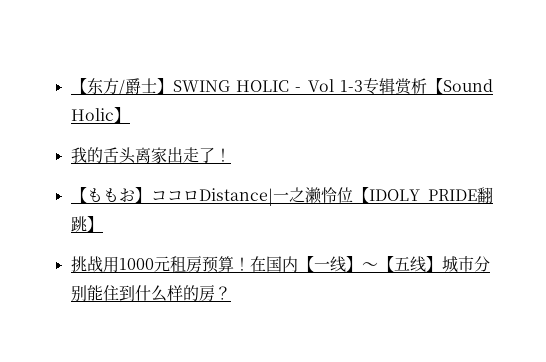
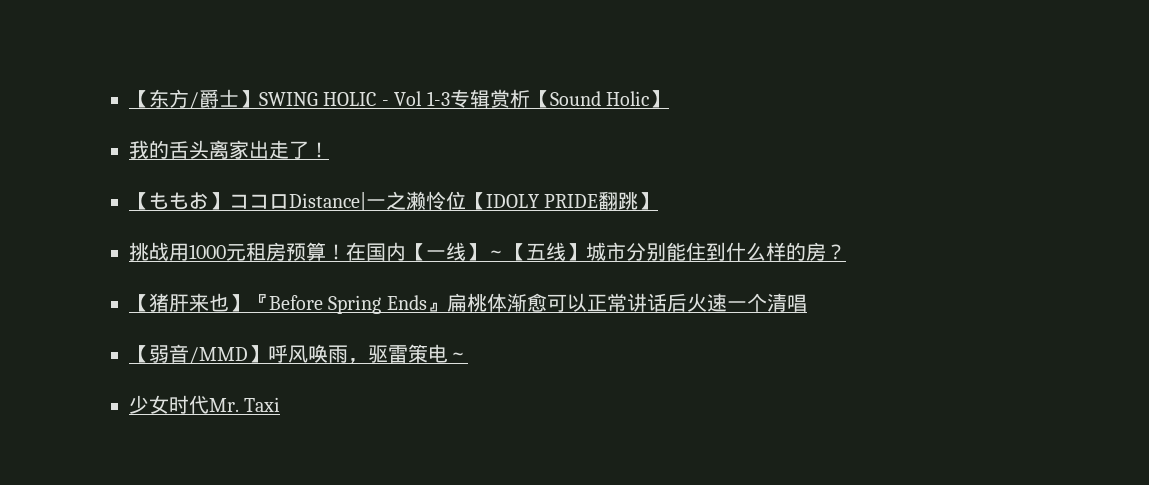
+ 【猪肝来也】『Before Spring Ends』扁桃体渐愈可以正常讲话后火速一个清唱
+ 【弱音/MMD】呼风唤雨，驱雷策电～
+ 少女时代Mr. Taxi

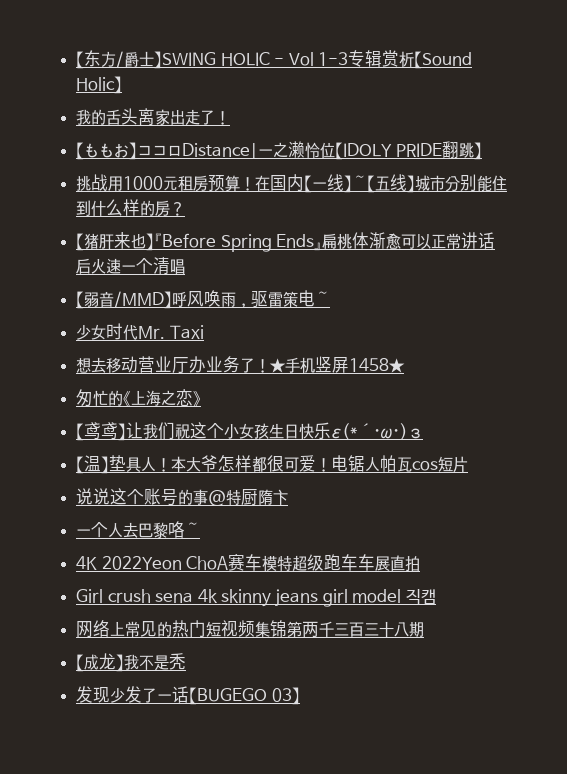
+ 想去移动营业厅办业务了！★手机竖屏1458★
+ 匆忙的《上海之恋》
+ 【鸢鸢】让我们祝这个小女孩生日快乐ε(*´･ω･)з
+ 【温】垫具人！本大爷怎样都很可爱！电锯人帕瓦cos短片
+ 说说这个账号的事@特厨隋卞
+ 一个人去巴黎咯～
+ 4K 2022Yeon ChoA赛车模特超级跑车车展直拍
+ Girl crush sena 4k skinny jeans girl model 직캠
+ 网络上常见的热门短视频集锦第两千三百三十八期
+ 【成龙】我不是秃
+ 发现少发了一话【BUGEGO 03】

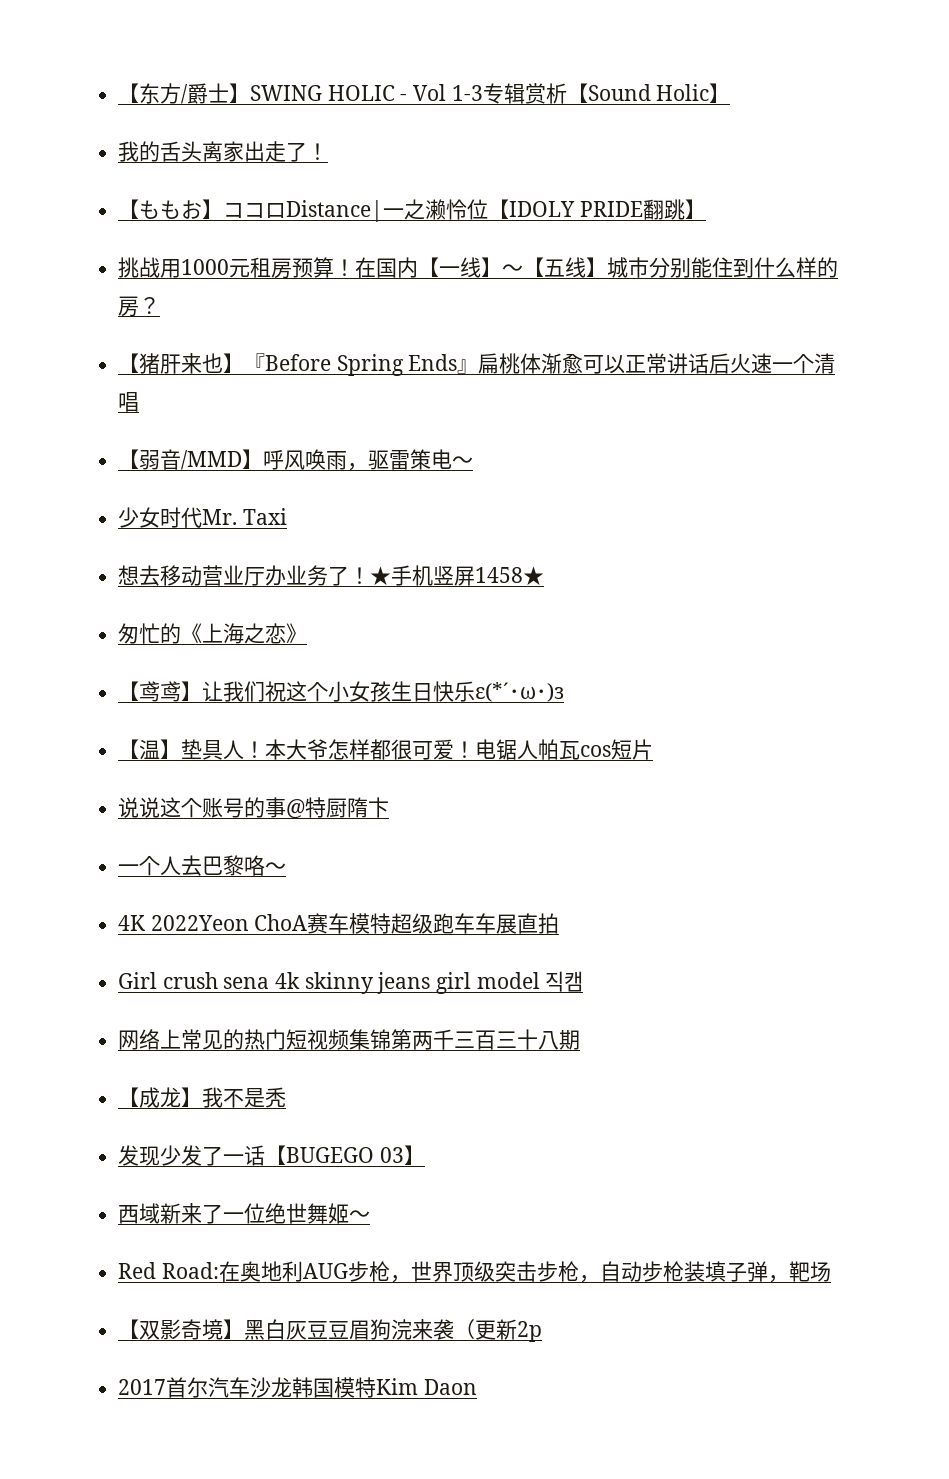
+ 西域新来了一位绝世舞姬～
+ Red Road:在奥地利AUG步枪，世界顶级突击步枪，自动步枪装填子弹，靶场
+ 【双影奇境】黑白灰豆豆眉狗浣来袭（更新2p
+ 2017首尔汽车沙龙韩国模特Kim Daon

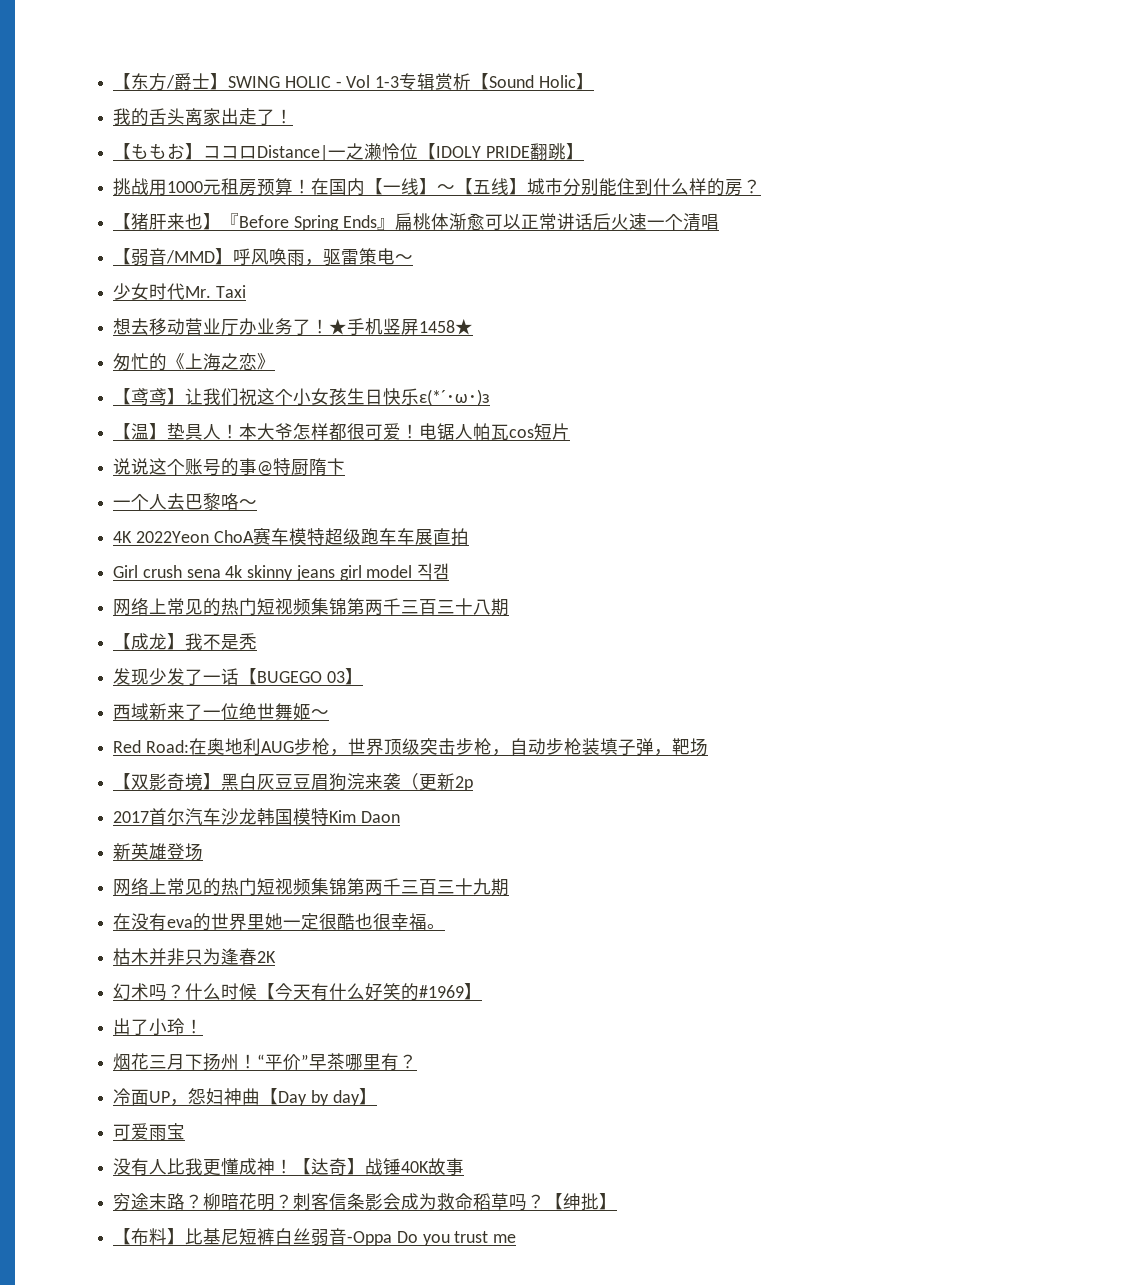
+ 新英雄登场
+ 网络上常见的热门短视频集锦第两千三百三十九期
+ 在没有eva的世界里她一定很酷也很幸福。
+ 枯木并非只为逢春2K
+ 幻术吗？什么时候【今天有什么好笑的#1969】
+ 出了小玲！
+ 烟花三月下扬州！“平价”早茶哪里有？
+ 冷面UP，怨妇神曲【Day by day】
+ 可爱雨宝
+ 没有人比我更懂成神！【达奇】战锤40K故事
+ 穷途末路？柳暗花明？刺客信条影会成为救命稻草吗？【绅批】
+ 【布料】比基尼短裤白丝弱音-Oppa Do you trust me

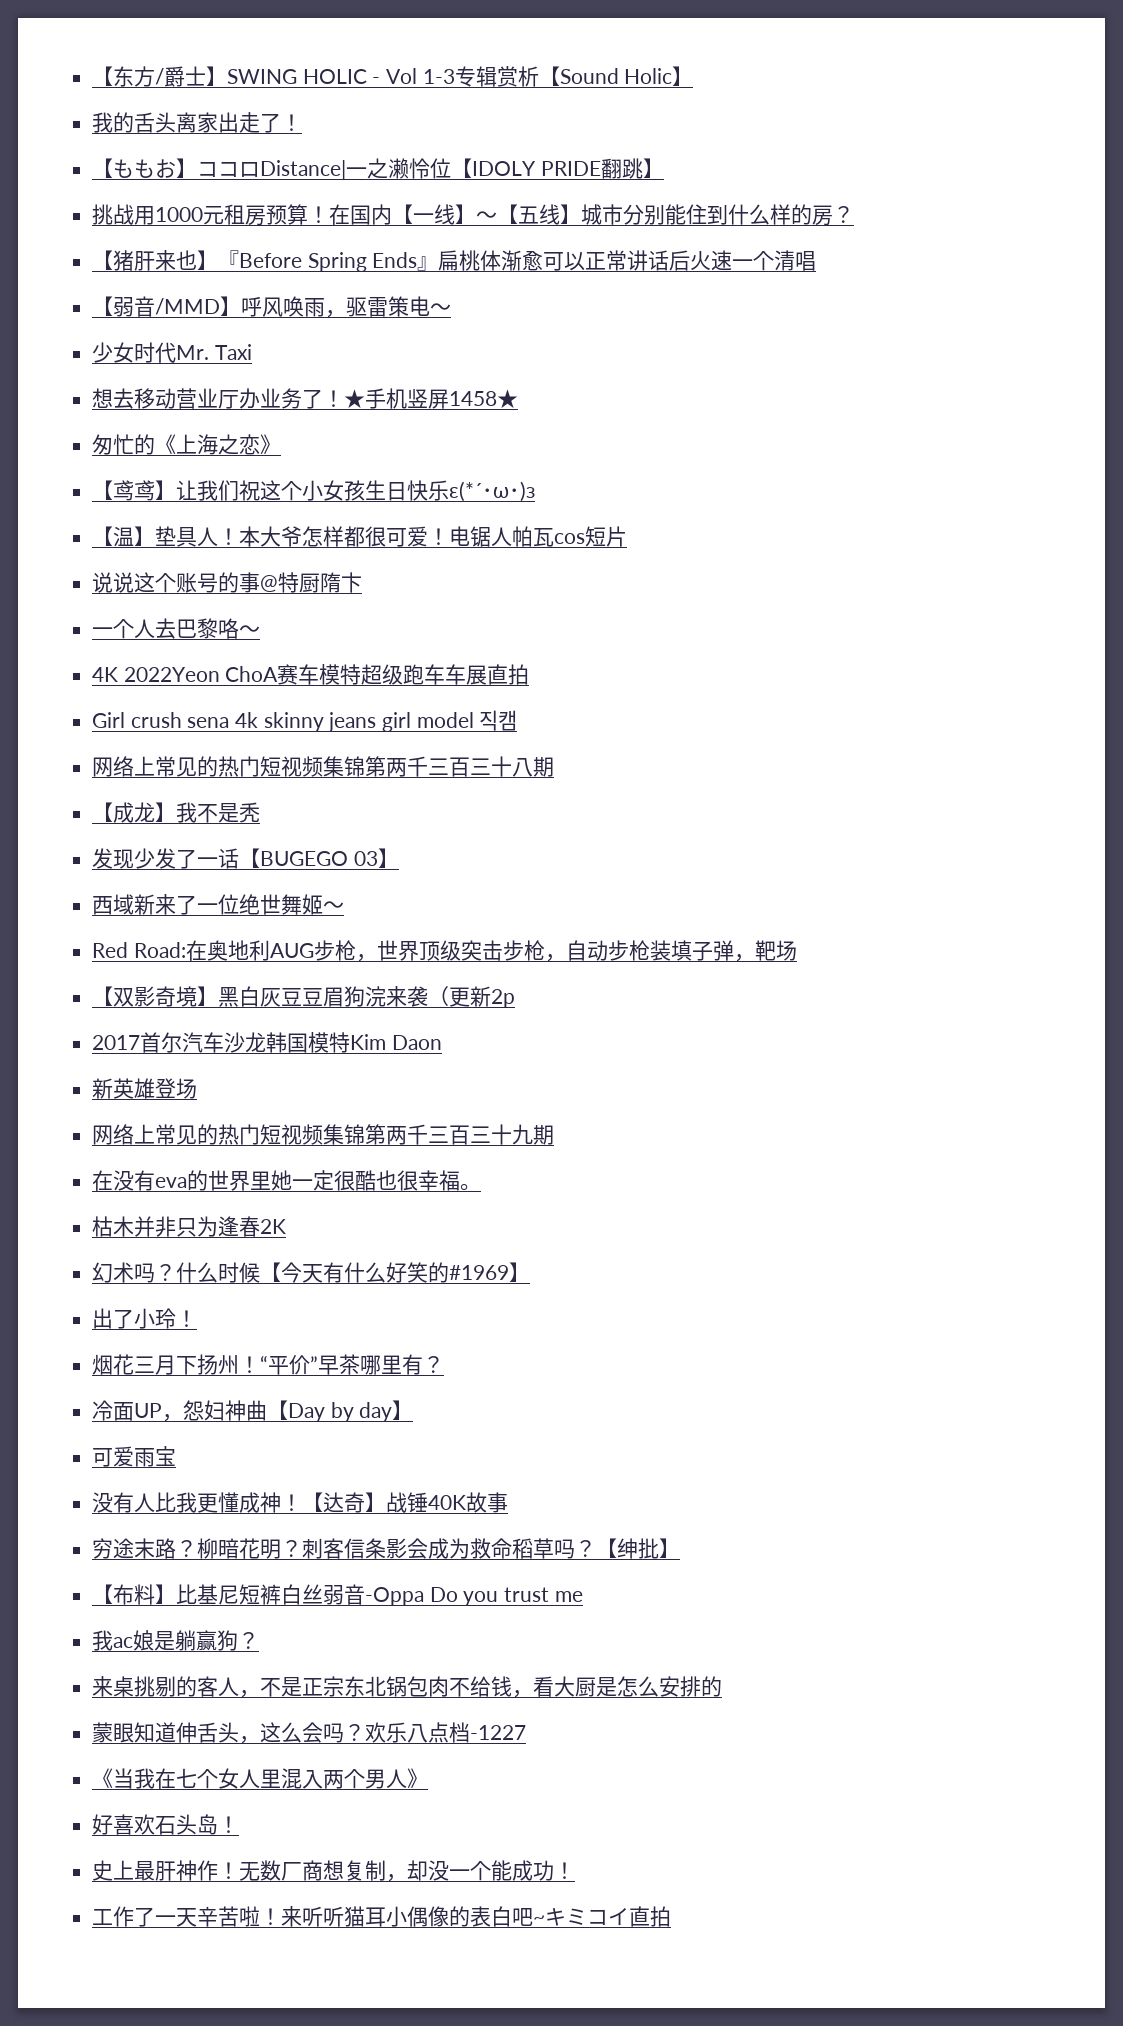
+ 我ac娘是躺赢狗？
+ 来桌挑剔的客人，不是正宗东北锅包肉不给钱，看大厨是怎么安排的
+ 蒙眼知道伸舌头，这么会吗？欢乐八点档-1227
+ 《当我在七个女人里混入两个男人》
+ 好喜欢石头岛！
+ 史上最肝神作！无数厂商想复制，却没一个能成功！
+ 工作了一天辛苦啦！来听听猫耳小偶像的表白吧~キミコイ直拍

